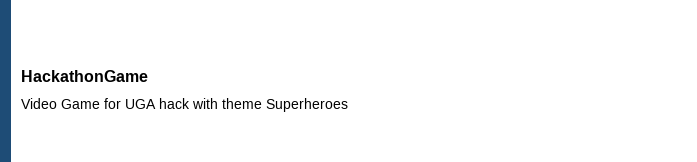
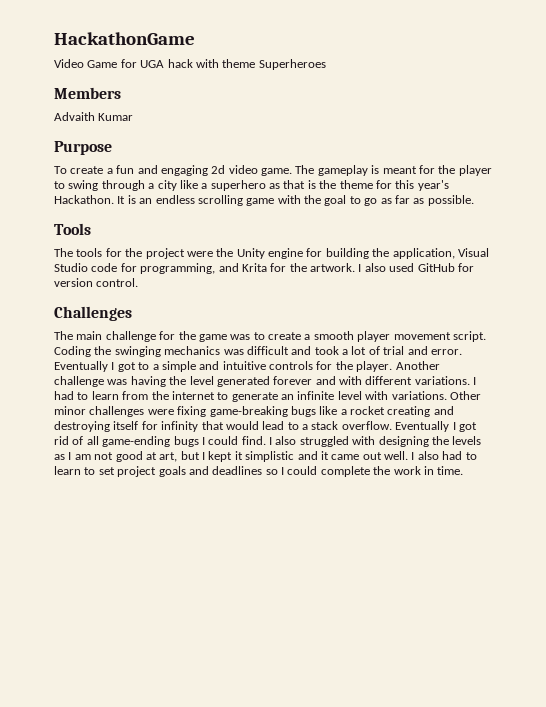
+ Members
+ Advaith Kumar
+ Purpose
+ To create a fun and engaging 2d video game. The gameplay is meant for the player to swing through a city like a superhero as that is the theme for this year's Hackathon. It is an endless scrolling game with the goal to go as far as possible.
+ Tools
+ The tools for the project were the Unity engine for building the application, Visual Studio code for programming, and Krita for the artwork. I also used GitHub for version control.
+ Challenges
+ The main challenge for the game was to create a smooth player movement script. Coding the swinging mechanics was difficult and took a lot of trial and error. Eventually I got to a simple and intuitive controls for the player. Another challenge was having the level generated forever and with different variations. I had to learn from the internet to generate an infinite level with variations. Other minor challenges were fixing game-breaking bugs like a rocket creating and destroying itself for infinity that would lead to a stack overflow. Eventually I got rid of all game-ending bugs I could find. I also struggled with designing the levels as I am not good at art, but I kept it simplistic and it came out well. I also had to learn to set project goals and deadlines so I could complete the work in time.

